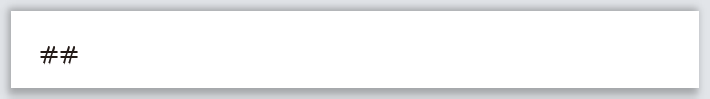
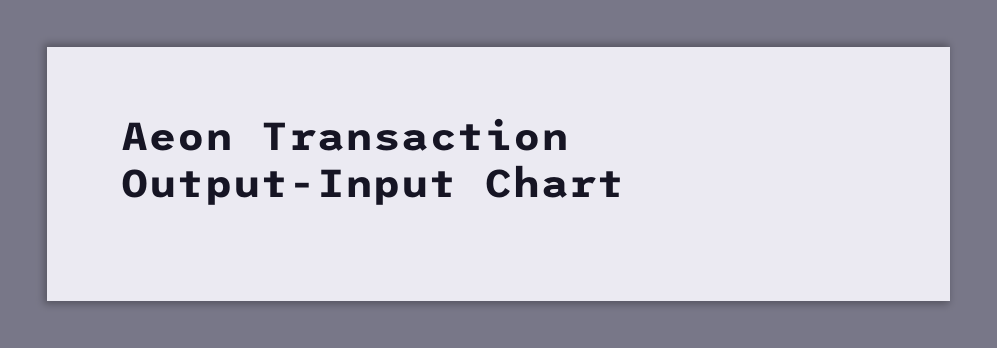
- ##
+ Aeon Transaction Output-Input Chart

